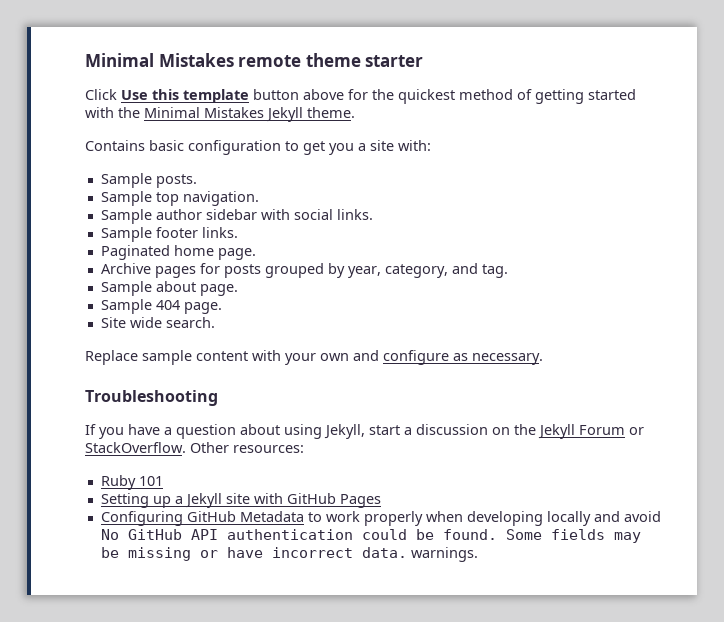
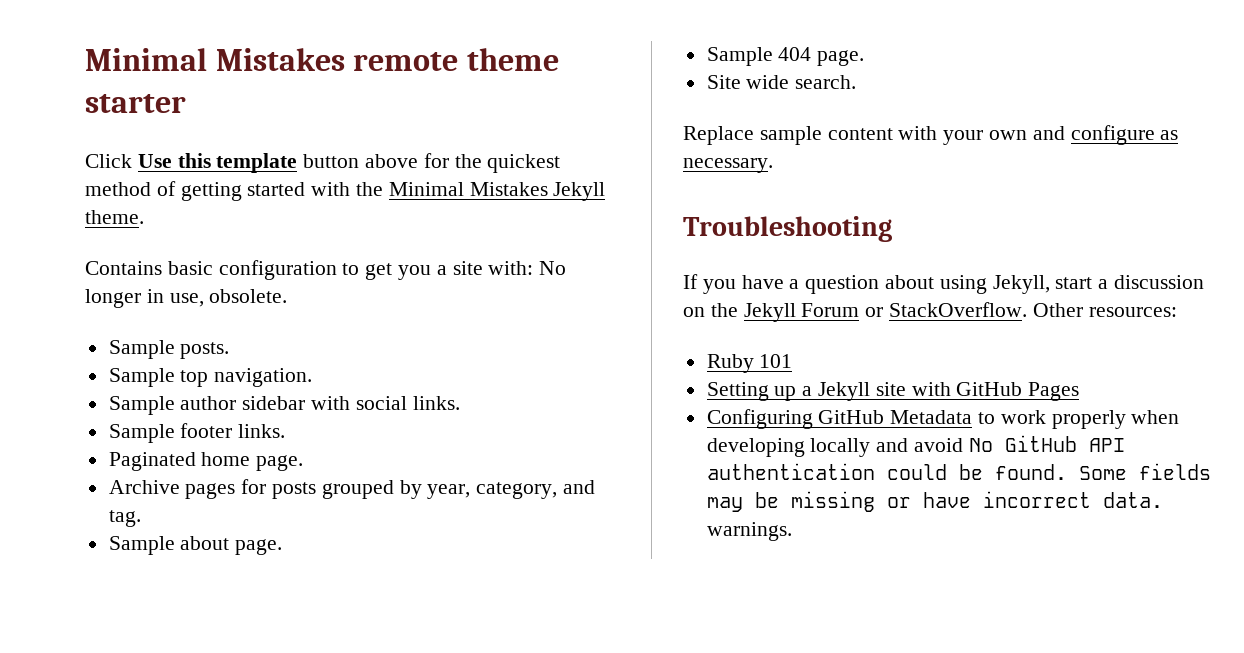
- Contains basic configuration to get you a site with:
+ Contains basic configuration to get you a site with: No longer in use, obsolete.

